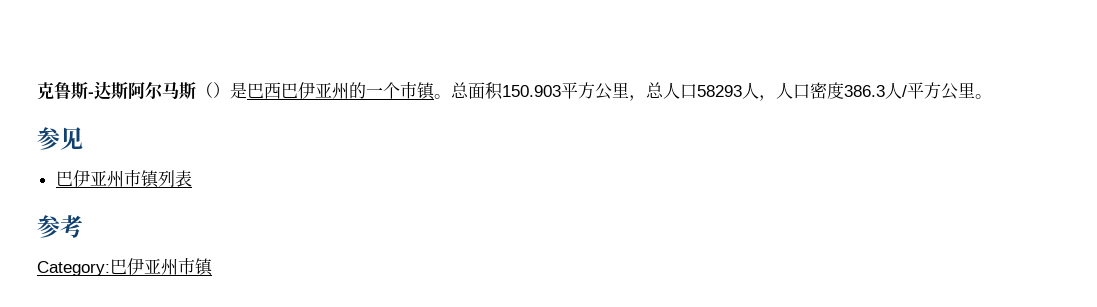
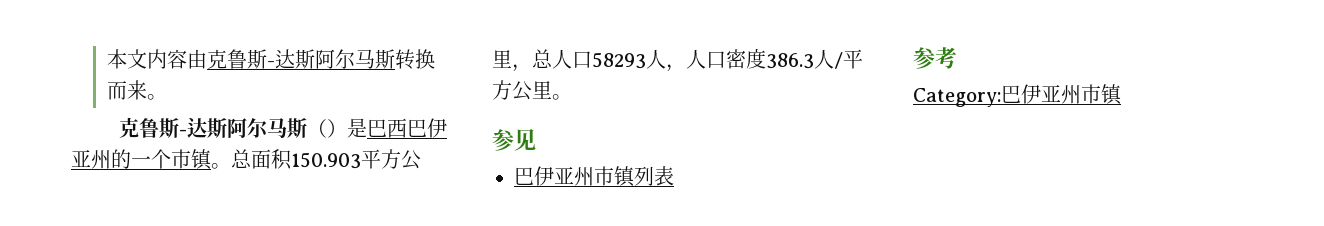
+ 本文内容由克鲁斯-达斯阿尔马斯转换而来。

